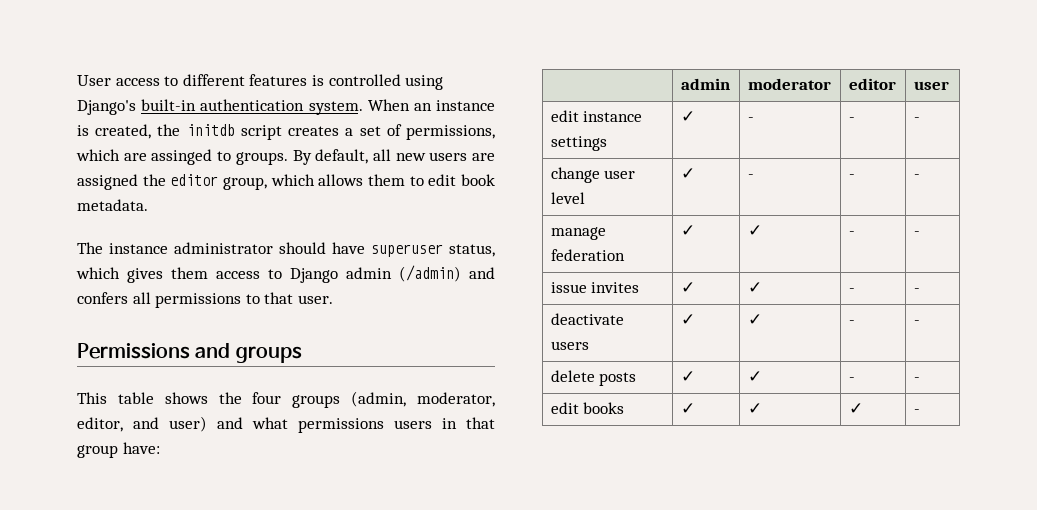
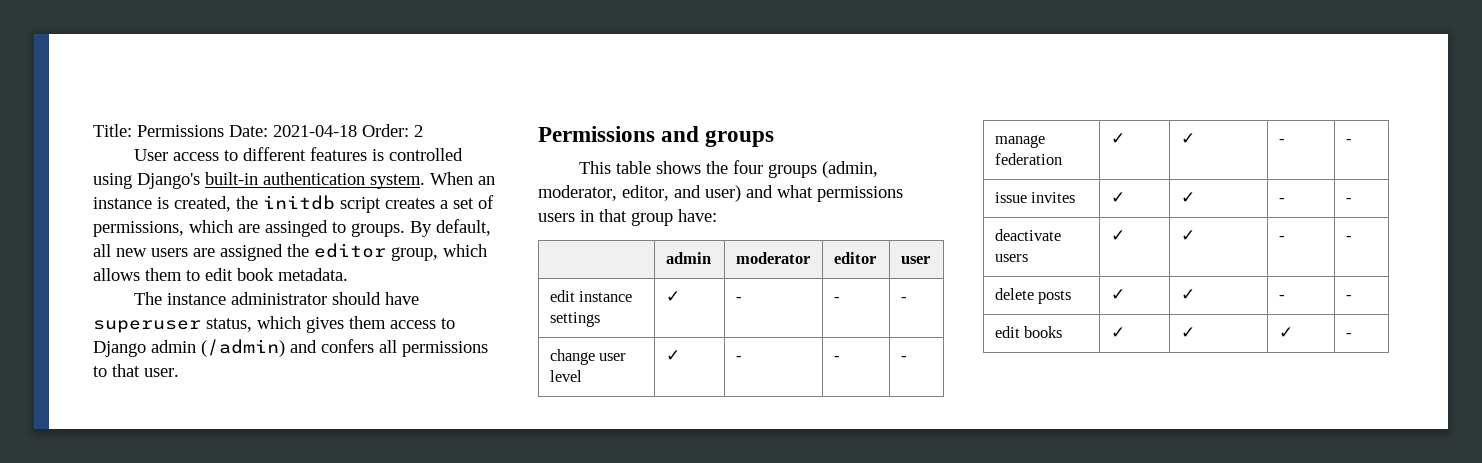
+ Title: Permissions Date: 2021-04-18 Order: 2

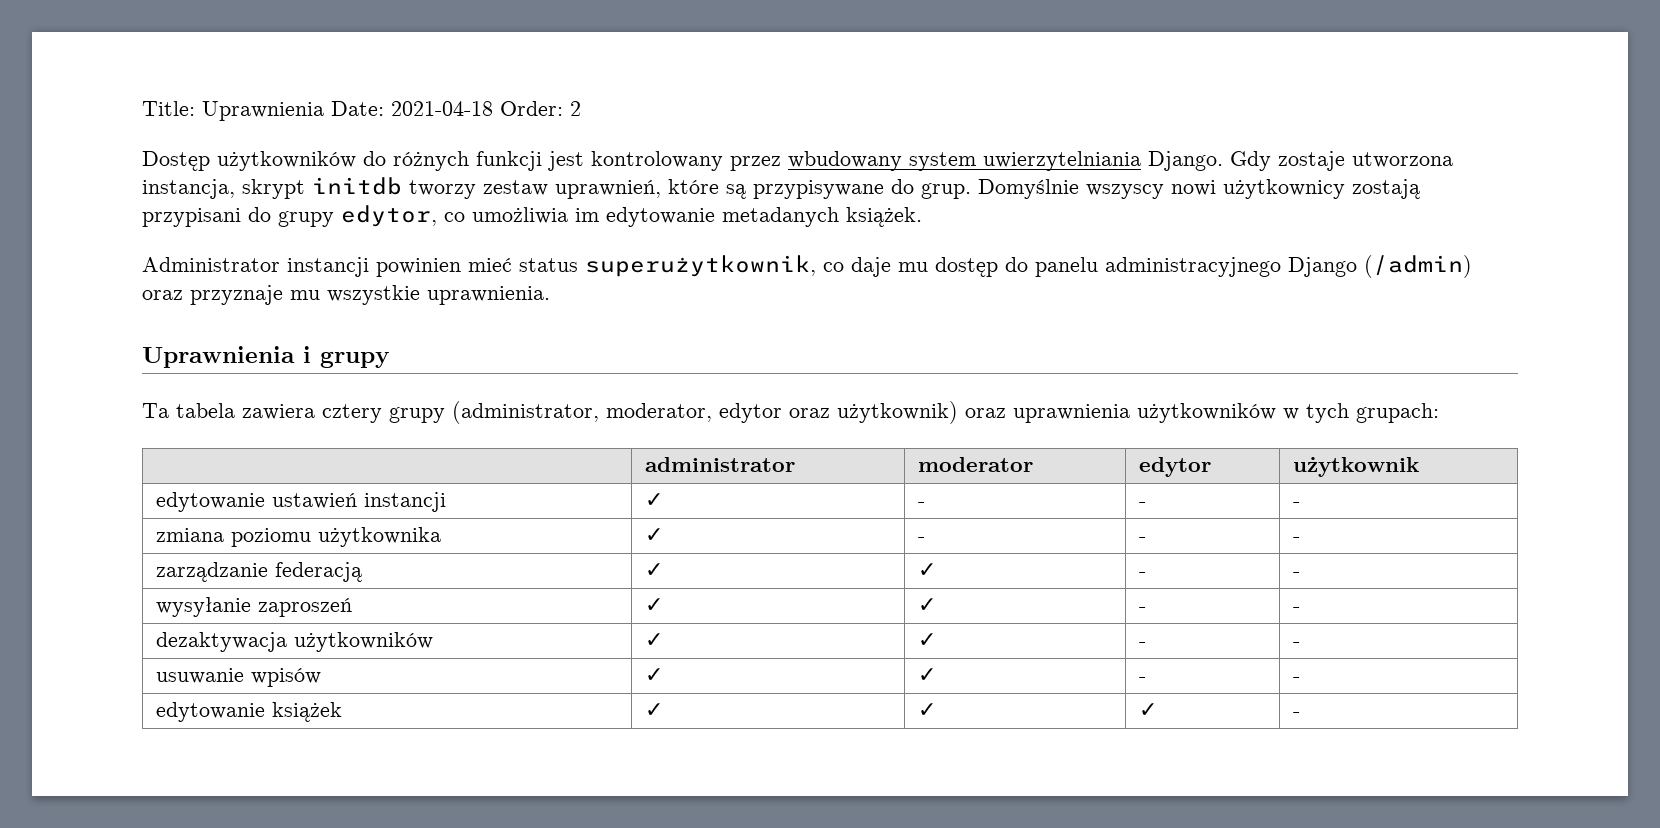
- Title: Permissions Date: 2021-04-18 Order: 2
+ Title: Uprawnienia Date: 2021-04-18 Order: 2
- User access to different features is controlled using Django's built-in authentication system. When an instance is created, the initdb script creates a set of permissions, which are assinged to groups. By default, all new users are assigned the editor group, which allows them to edit book metadata.
- The instance administrator should have superuser status, which gives them access to Django admin (/admin) and confers all permissions to that user.
- Permissions and groups
- This table shows the four groups (admin, moderator, editor, and user) and what permissions users in that group have:
- | admin | moderator | editor | user
- edit instance settings | ✓ | - | - | -
- change user level | ✓ | - | - | -
- manage federation | ✓ | ✓ | - | -
- issue invites | ✓ | ✓ | - | -
- deactivate users | ✓ | ✓ | - | -
- delete posts | ✓ | ✓ | - | -
- edit books | ✓ | ✓ | ✓ | -
+ Dostęp użytkowników do różnych funkcji jest kontrolowany przez wbudowany system uwierzytelniania Django. Gdy zostaje utworzona instancja, skrypt initdb tworzy zestaw uprawnień, które są przypisywane do grup. Domyślnie wszyscy nowi użytkownicy zostają przypisani do grupy edytor, co umożliwia im edytowanie metadanych książek.
+ Administrator instancji powinien mieć status superużytkownik, co daje mu dostęp do panelu administracyjnego Django (/admin) oraz przyznaje mu wszystkie uprawnienia.
+ Uprawnienia i grupy
+ Ta tabela zawiera cztery grupy (administrator, moderator, edytor oraz użytkownik) oraz uprawnienia użytkowników w tych grupach:
+ | administrator | moderator | edytor | użytkownik
+ edytowanie ustawień instancji | ✓ | - | - | -
+ zmiana poziomu użytkownika | ✓ | - | - | -
+ zarządzanie federacją | ✓ | ✓ | - | -
+ wysyłanie zaproszeń | ✓ | ✓ | - | -
+ dezaktywacja użytkowników | ✓ | ✓ | - | -
+ usuwanie wpisów | ✓ | ✓ | - | -
+ edytowanie książek | ✓ | ✓ | ✓ | -

